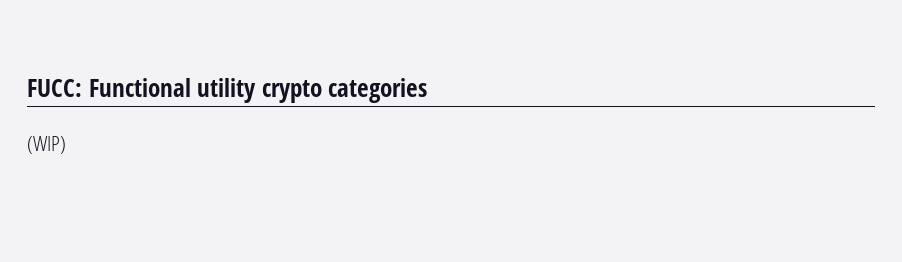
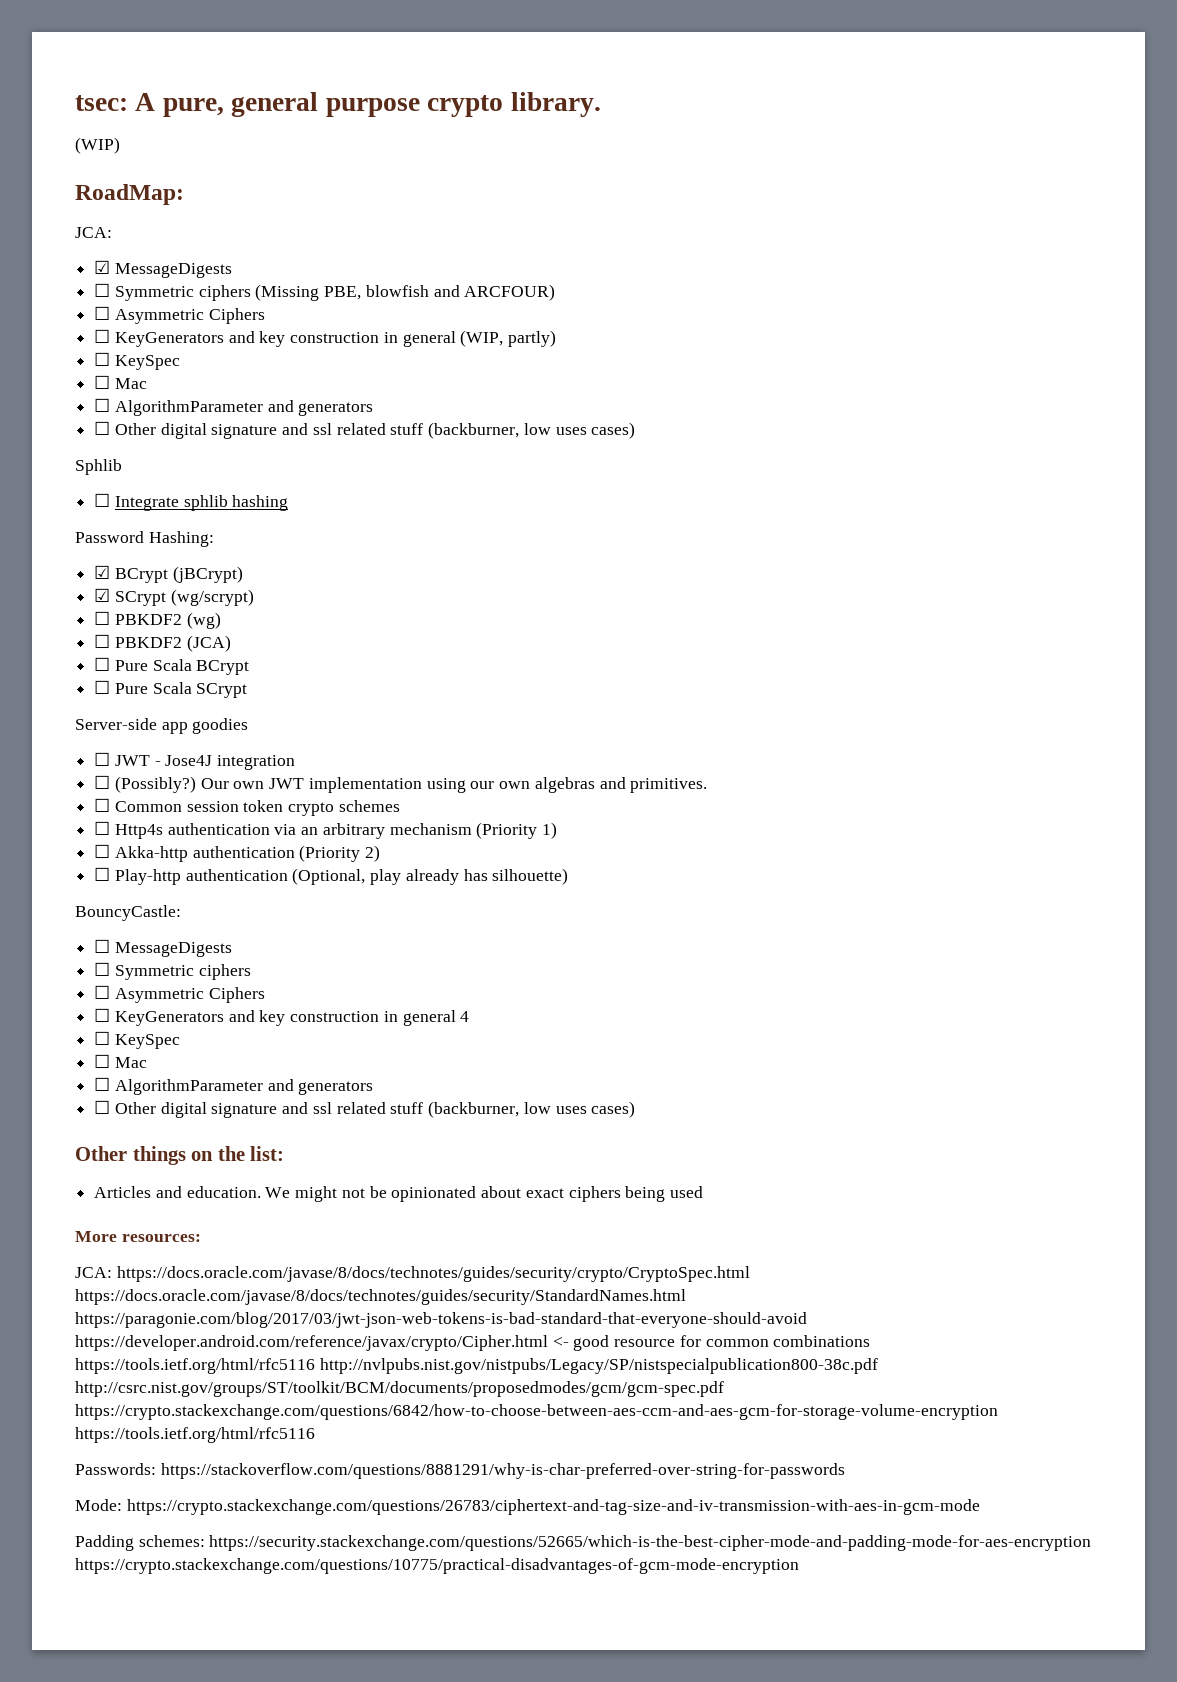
- FUCC: Functional utility crypto categories
+ tsec: A pure, general purpose crypto library.
  (WIP)
+ RoadMap:
+ JCA:
+ ☑ MessageDigests
+ ☐ Symmetric ciphers (Missing PBE, blowfish and ARCFOUR)
+ ☐ Asymmetric Ciphers
+ ☐ KeyGenerators and key construction in general (WIP, partly)
+ ☐ KeySpec
+ ☐ Mac
+ ☐ AlgorithmParameter and generators
+ ☐ Other digital signature and ssl related stuff (backburner, low uses cases)
+ Sphlib
+ ☐ Integrate sphlib hashing
+ Password Hashing:
+ ☑ BCrypt (jBCrypt)
+ ☑ SCrypt (wg/scrypt)
+ ☐ PBKDF2 (wg)
+ ☐ PBKDF2 (JCA)
+ ☐ Pure Scala BCrypt
+ ☐ Pure Scala SCrypt
+ Server-side app goodies
+ ☐ JWT - Jose4J integration
+ ☐ (Possibly?) Our own JWT implementation using our own algebras and primitives.
+ ☐ Common session token crypto schemes
+ ☐ Http4s authentication via an arbitrary mechanism (Priority 1)
+ ☐ Akka-http authentication (Priority 2)
+ ☐ Play-http authentication (Optional, play already has silhouette)
+ BouncyCastle:
+ ☐ MessageDigests
+ ☐ Symmetric ciphers
+ ☐ Asymmetric Ciphers
+ ☐ KeyGenerators and key construction in general 4
+ ☐ KeySpec
+ ☐ Mac
+ ☐ AlgorithmParameter and generators
+ ☐ Other digital signature and ssl related stuff (backburner, low uses cases)
+ Other things on the list:
+ Articles and education. We might not be opinionated about exact ciphers being used
+ More resources:
+ JCA: https://docs.oracle.com/javase/8/docs/technotes/guides/security/crypto/CryptoSpec.html https://docs.oracle.com/javase/8/docs/technotes/guides/security/StandardNames.html https://paragonie.com/blog/2017/03/jwt-json-web-tokens-is-bad-standard-that-everyone-should-avoid https://developer.android.com/reference/javax/crypto/Cipher.html <- good resource for common combinations https://tools.ietf.org/html/rfc5116 http://nvlpubs.nist.gov/nistpubs/Legacy/SP/nistspecialpublication800-38c.pdf http://csrc.nist.gov/groups/ST/toolkit/BCM/documents/proposedmodes/gcm/gcm-spec.pdf https://crypto.stackexchange.com/questions/6842/how-to-choose-between-aes-ccm-and-aes-gcm-for-storage-volume-encryption https://tools.ietf.org/html/rfc5116
+ Passwords: https://stackoverflow.com/questions/8881291/why-is-char-preferred-over-string-for-passwords
+ Mode: https://crypto.stackexchange.com/questions/26783/ciphertext-and-tag-size-and-iv-transmission-with-aes-in-gcm-mode
+ Padding schemes: https://security.stackexchange.com/questions/52665/which-is-the-best-cipher-mode-and-padding-mode-for-aes-encryption https://crypto.stackexchange.com/questions/10775/practical-disadvantages-of-gcm-mode-encryption

